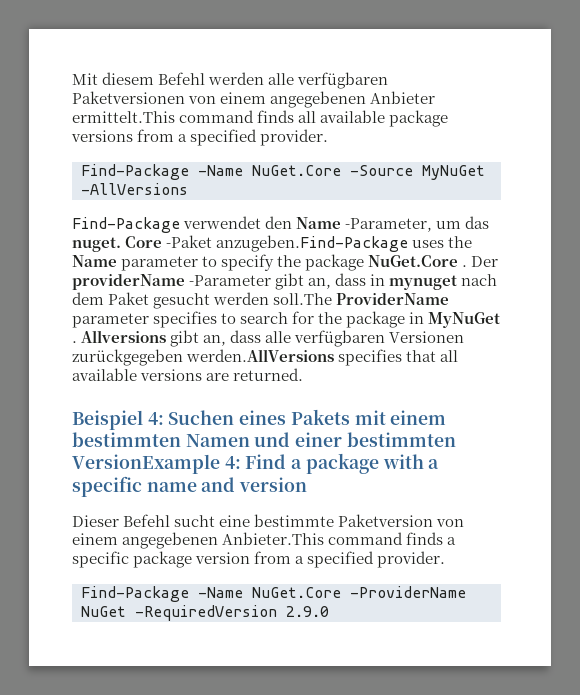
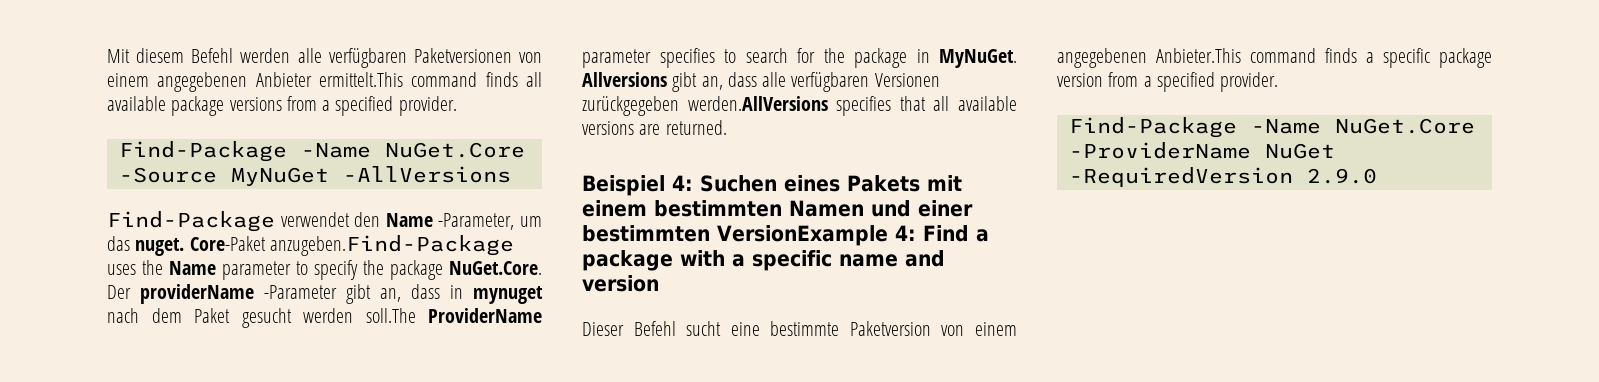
- Core -Paket anzugeben.Find-Package uses the Name parameter to specify the package NuGet.Core . Der providerName -Parameter gibt an, dass in mynuget nach dem Paket gesucht werden soll.The ProviderName parameter specifies to search for the package in MyNuGet .
+ Core-Paket anzugeben.Find-Package uses the Name parameter to specify the package NuGet.Core. Der providerName -Parameter gibt an, dass in mynuget nach dem Paket gesucht werden soll.The ProviderName parameter specifies to search for the package in MyNuGet.

